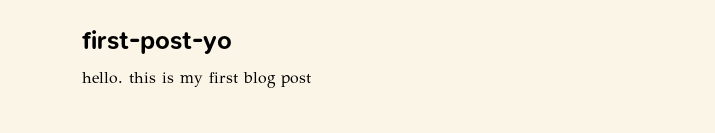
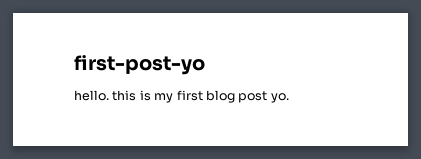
- hello. this is my first blog post
+ hello. this is my first blog post yo.

